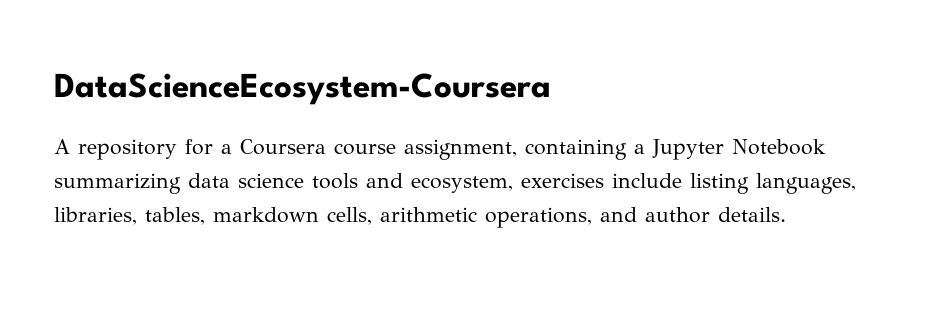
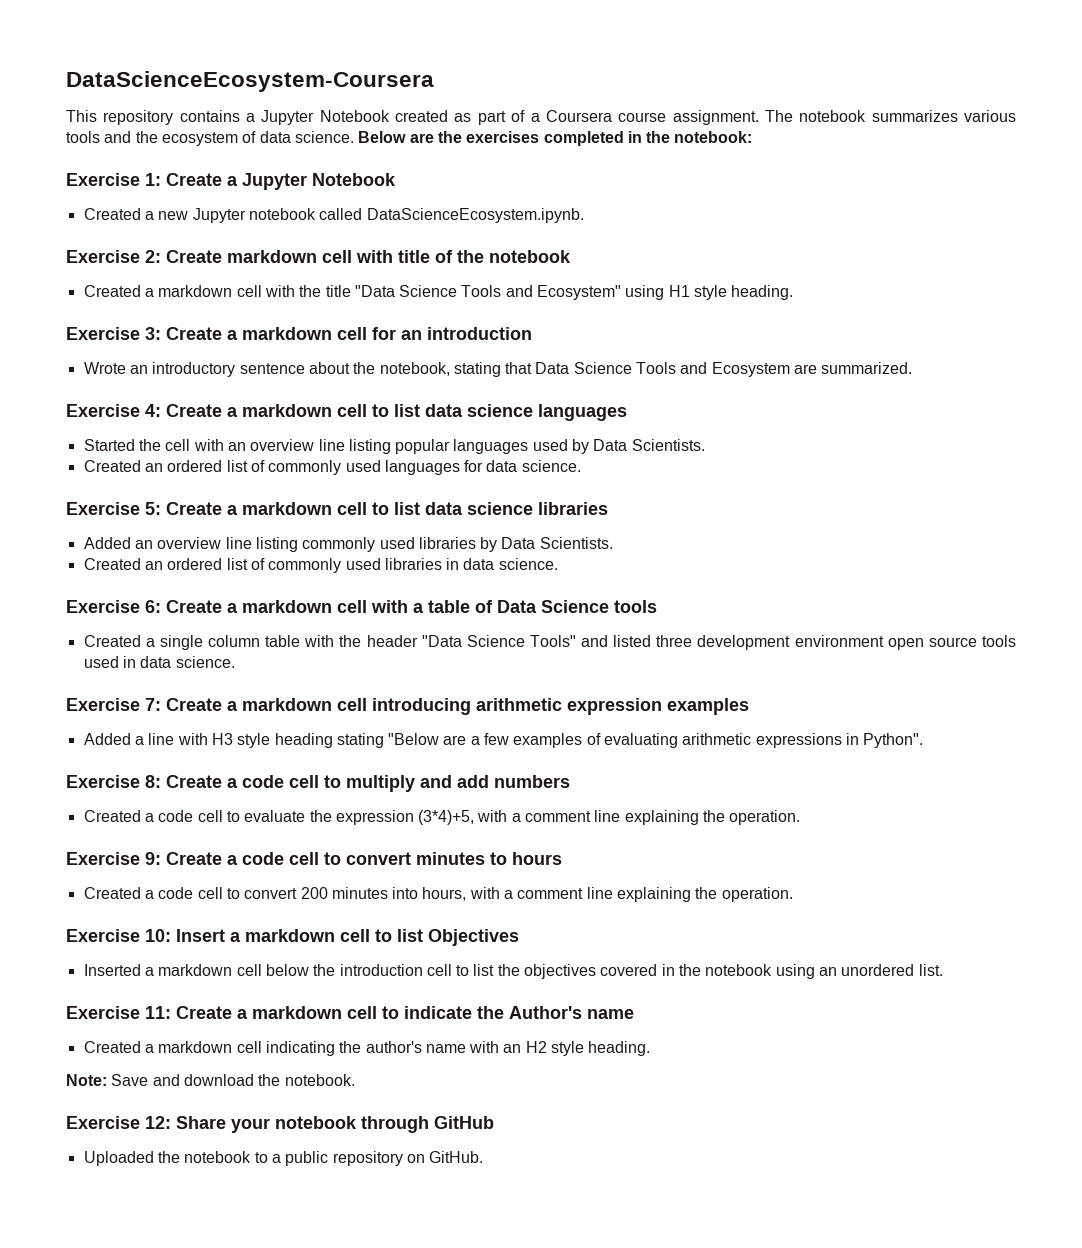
- A repository for a Coursera course assignment, containing a Jupyter Notebook summarizing data science tools and ecosystem, exercises include listing languages, libraries, tables, markdown cells, arithmetic operations, and author details.
+ This repository contains a Jupyter Notebook created as part of a Coursera course assignment. The notebook summarizes various tools and the ecosystem of data science. Below are the exercises completed in the notebook:
+ Exercise 1: Create a Jupyter Notebook
+ Created a new Jupyter notebook called DataScienceEcosystem.ipynb.
+ Exercise 2: Create markdown cell with title of the notebook
+ Created a markdown cell with the title "Data Science Tools and Ecosystem" using H1 style heading.
+ Exercise 3: Create a markdown cell for an introduction
+ Wrote an introductory sentence about the notebook, stating that Data Science Tools and Ecosystem are summarized.
+ Exercise 4: Create a markdown cell to list data science languages
+ Started the cell with an overview line listing popular languages used by Data Scientists.
+ Created an ordered list of commonly used languages for data science.
+ Exercise 5: Create a markdown cell to list data science libraries
+ Added an overview line listing commonly used libraries by Data Scientists.
+ Created an ordered list of commonly used libraries in data science.
+ Exercise 6: Create a markdown cell with a table of Data Science tools
+ Created a single column table with the header "Data Science Tools" and listed three development environment open source tools used in data science.
+ Exercise 7: Create a markdown cell introducing arithmetic expression examples
+ Added a line with H3 style heading stating "Below are a few examples of evaluating arithmetic expressions in Python".
+ Exercise 8: Create a code cell to multiply and add numbers
+ Created a code cell to evaluate the expression (3*4)+5, with a comment line explaining the operation.
+ Exercise 9: Create a code cell to convert minutes to hours
+ Created a code cell to convert 200 minutes into hours, with a comment line explaining the operation.
+ Exercise 10: Insert a markdown cell to list Objectives
+ Inserted a markdown cell below the introduction cell to list the objectives covered in the notebook using an unordered list.
+ Exercise 11: Create a markdown cell to indicate the Author's name
+ Created a markdown cell indicating the author's name with an H2 style heading.
+ Note: Save and download the notebook.
+ Exercise 12: Share your notebook through GitHub
+ Uploaded the notebook to a public repository on GitHub.

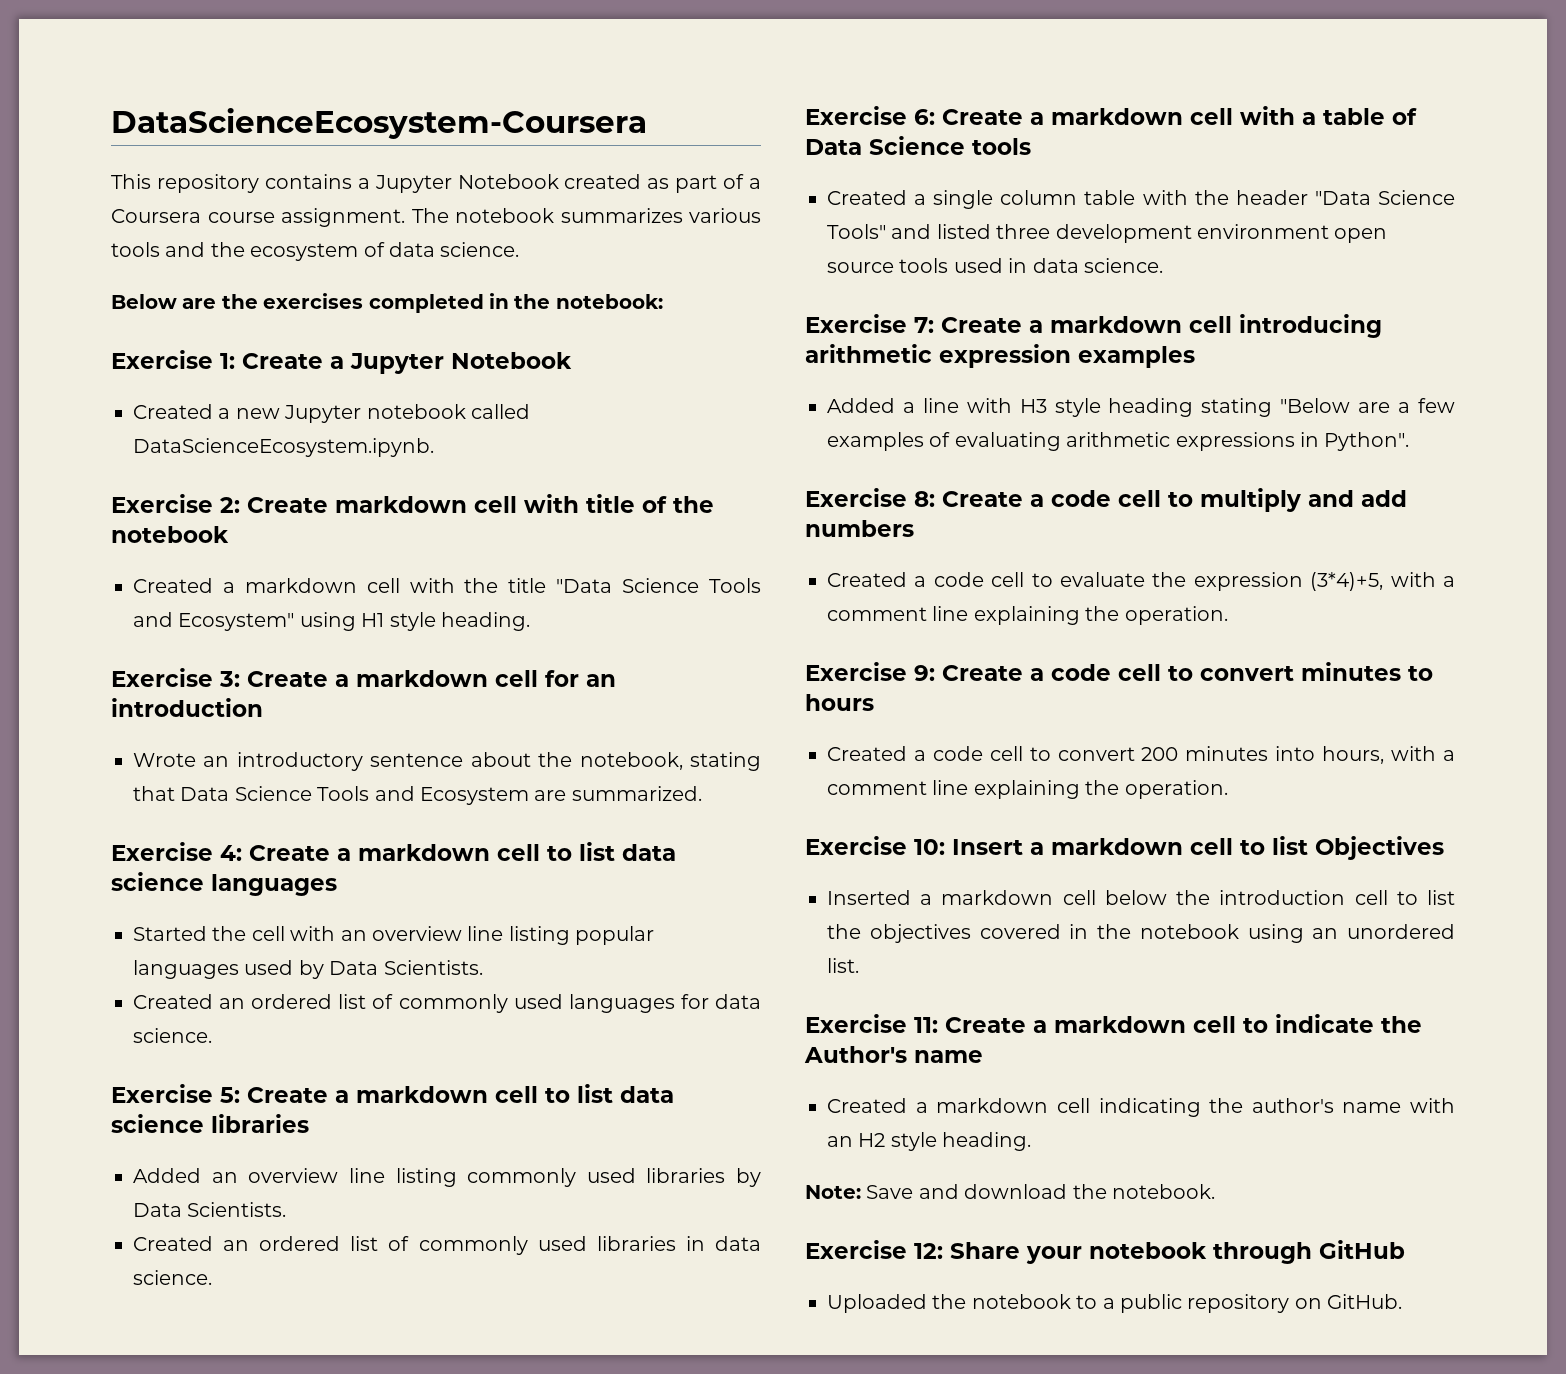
- The notebook summarizes various tools and the ecosystem of data science. Below are the exercises completed in the notebook:
+ The notebook summarizes various tools and the ecosystem of data science.
+ Below are the exercises completed in the notebook:

